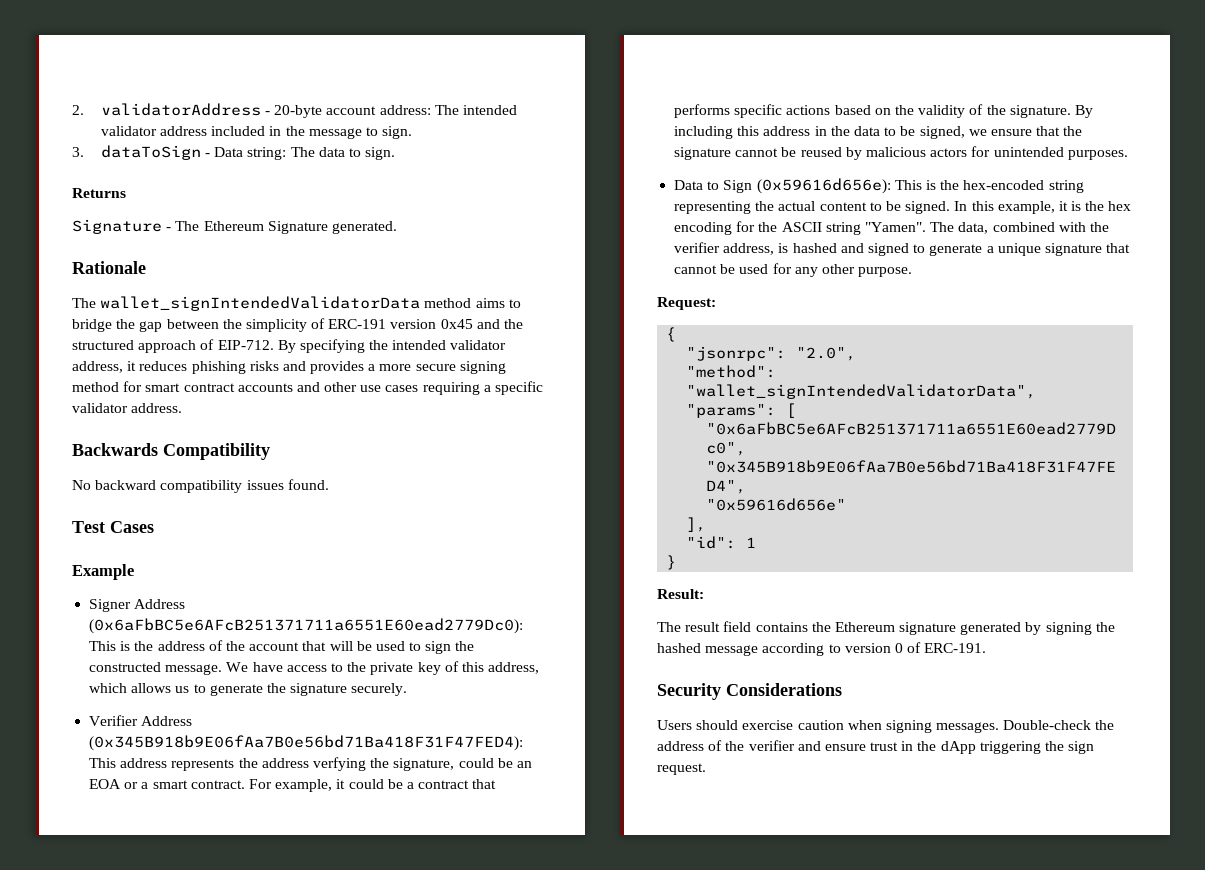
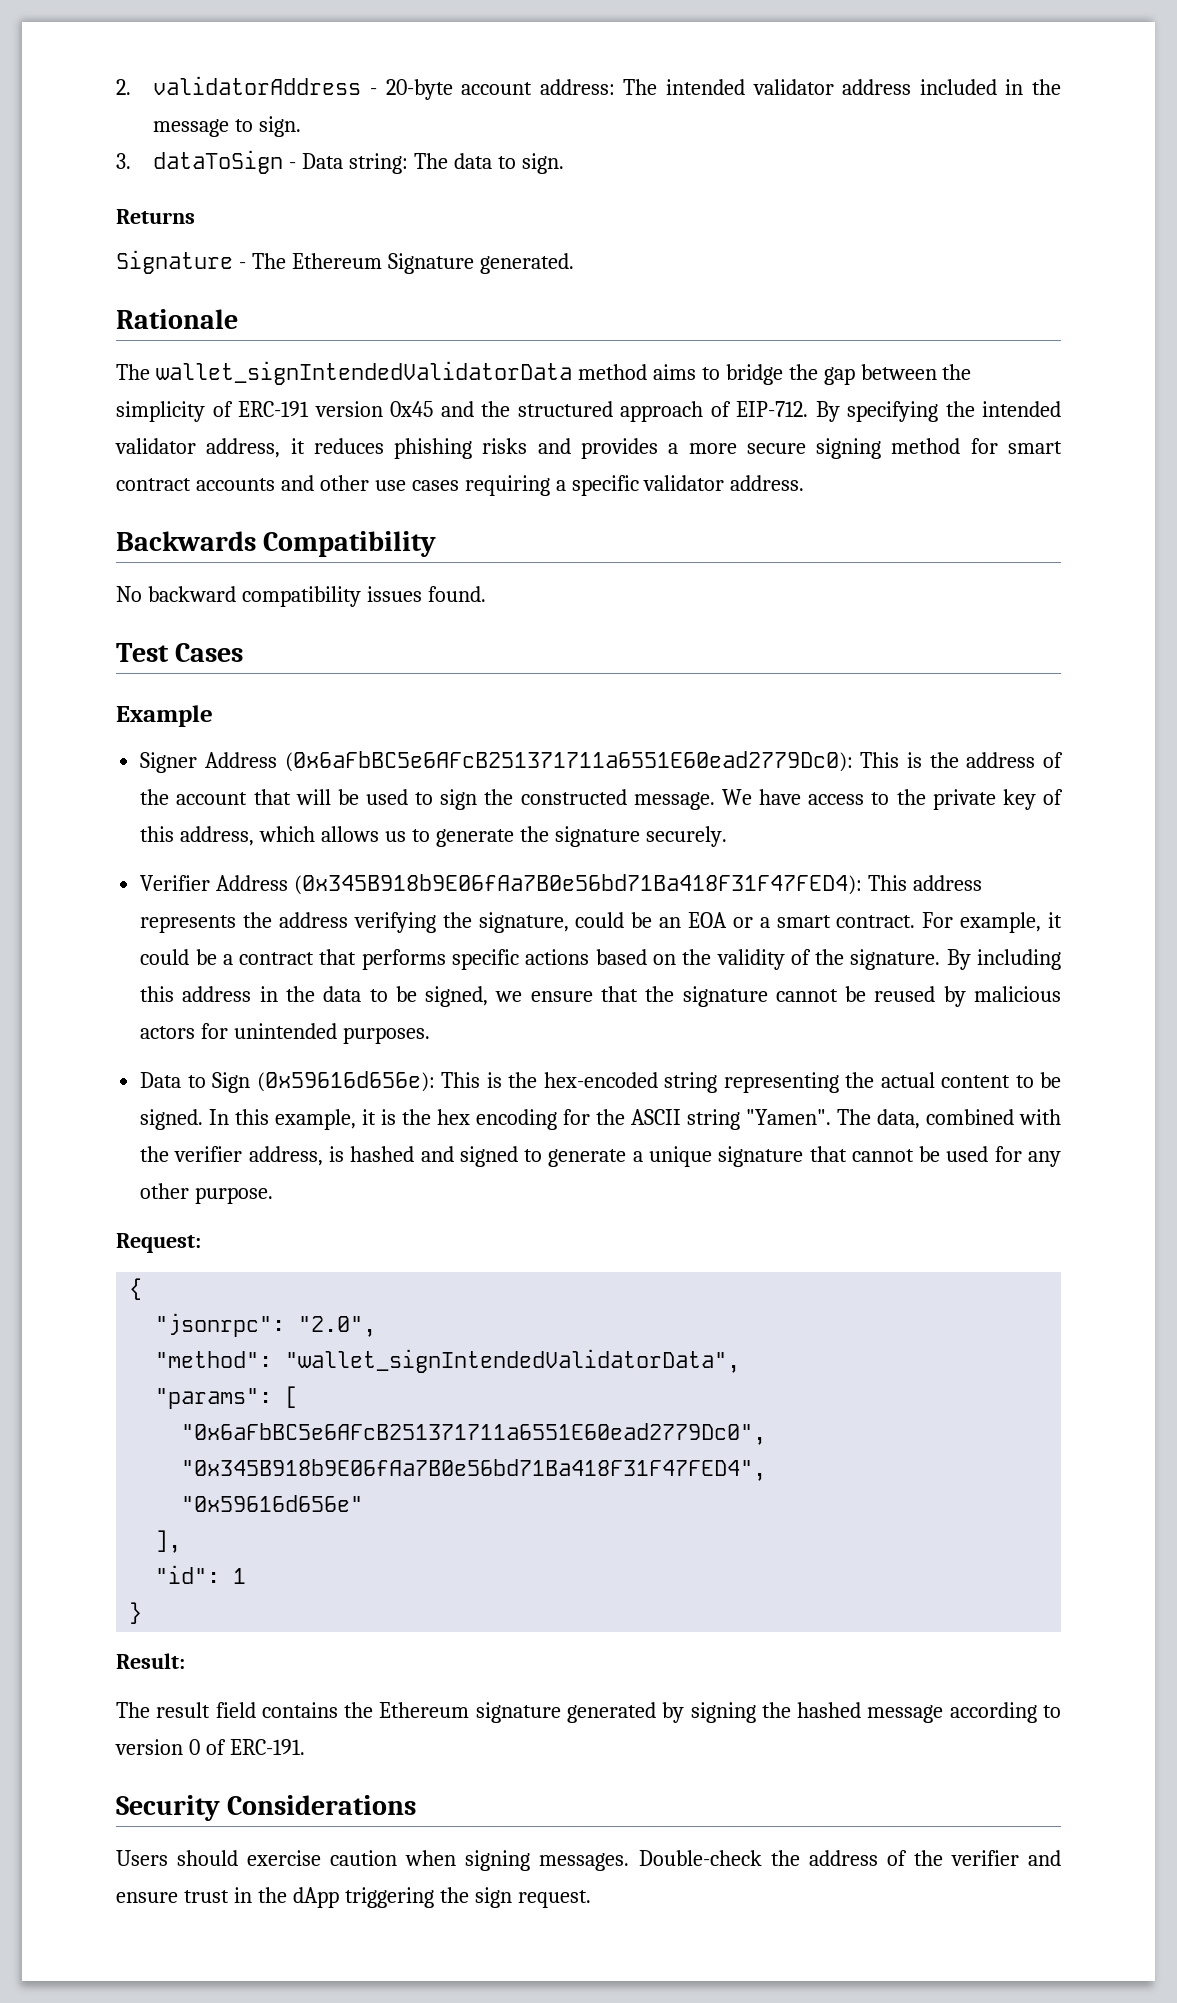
- Verifier Address (0x345B918b9E06fAa7B0e56bd71Ba418F31F47FED4): This address represents the address verfying the signature, could be an EOA or a smart contract.
+ Verifier Address (0x345B918b9E06fAa7B0e56bd71Ba418F31F47FED4): This address represents the address verifying the signature, could be an EOA or a smart contract.

